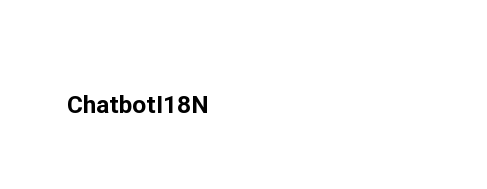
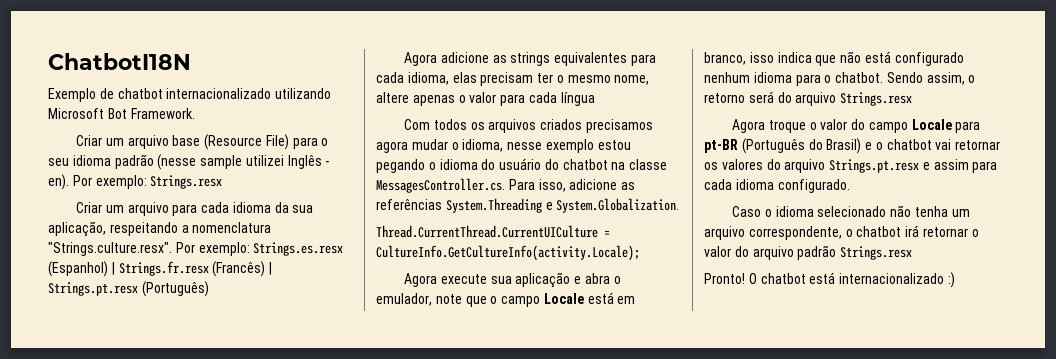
+ Exemplo de chatbot internacionalizado utilizando Microsoft Bot Framework.
+ Criar um arquivo base (Resource File) para o seu idioma padrão (nesse sample utilizei Inglês - en). Por exemplo: Strings.resx
+ Criar um arquivo para cada idioma da sua aplicação, respeitando a nomenclatura "Strings.culture.resx". Por exemplo: Strings.es.resx (Espanhol) | Strings.fr.resx (Francês) | Strings.pt.resx (Português)
+ Agora adicione as strings equivalentes para cada idioma, elas precisam ter o mesmo nome, altere apenas o valor para cada língua
+ Com todos os arquivos criados precisamos agora mudar o idioma, nesse exemplo estou pegando o idioma do usuário do chatbot na classe MessagesController.cs. Para isso, adicione as referências System.Threading e System.Globalization.
+ Thread.CurrentThread.CurrentUICulture = CultureInfo.GetCultureInfo(activity.Locale);
+ Agora execute sua aplicação e abra o emulador, note que o campo Locale está em branco, isso indica que não está configurado nenhum idioma para o chatbot. Sendo assim, o retorno será do arquivo Strings.resx
+ Agora troque o valor do campo Locale para pt-BR (Português do Brasil) e o chatbot vai retornar os valores do arquivo Strings.pt.resx e assim para cada idioma configurado.
+ Caso o idioma selecionado não tenha um arquivo correspondente, o chatbot irá retornar o valor do arquivo padrão Strings.resx
+ Pronto! O chatbot está internacionalizado :)

